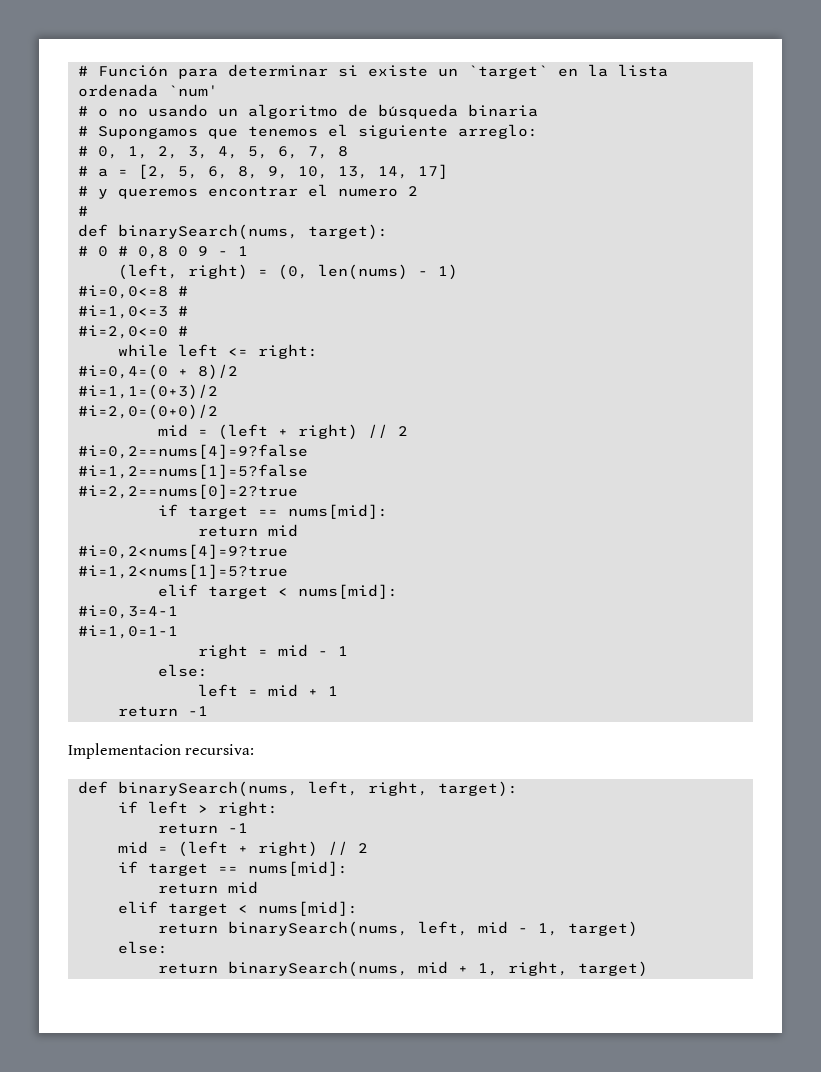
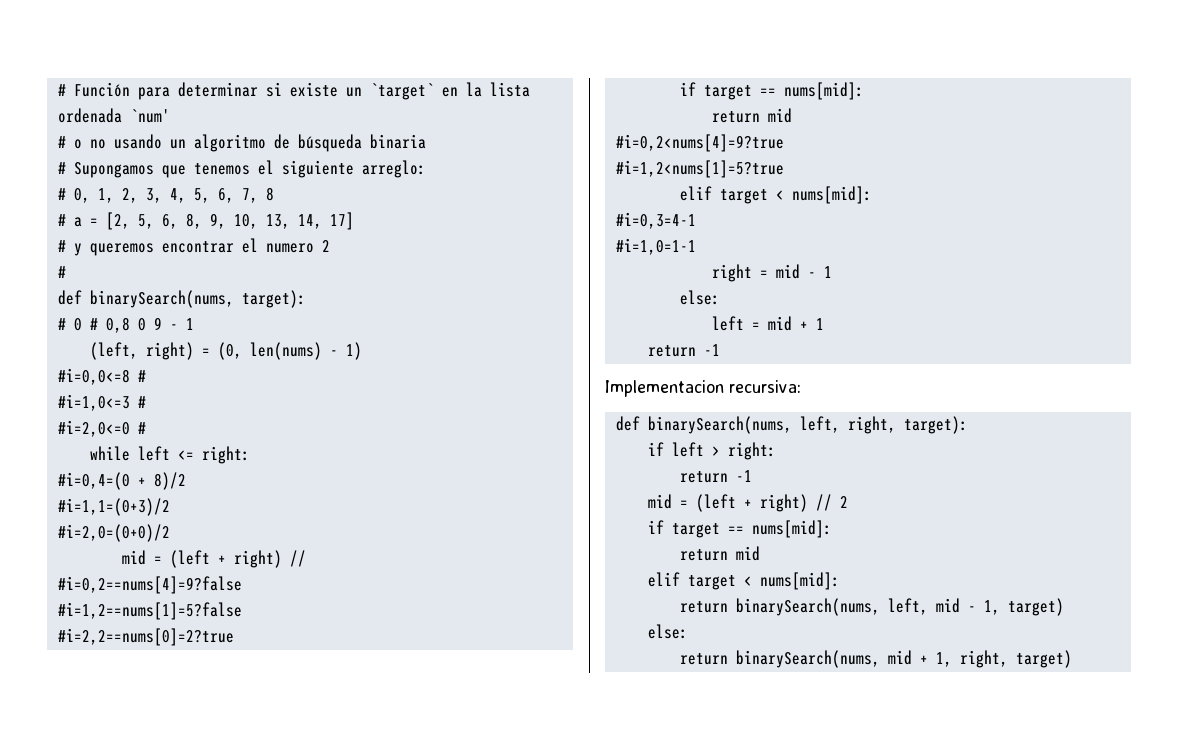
  #i=2,0=(0+0)/2
- mid = (left + right) // 2
+ mid = (left + right) //

